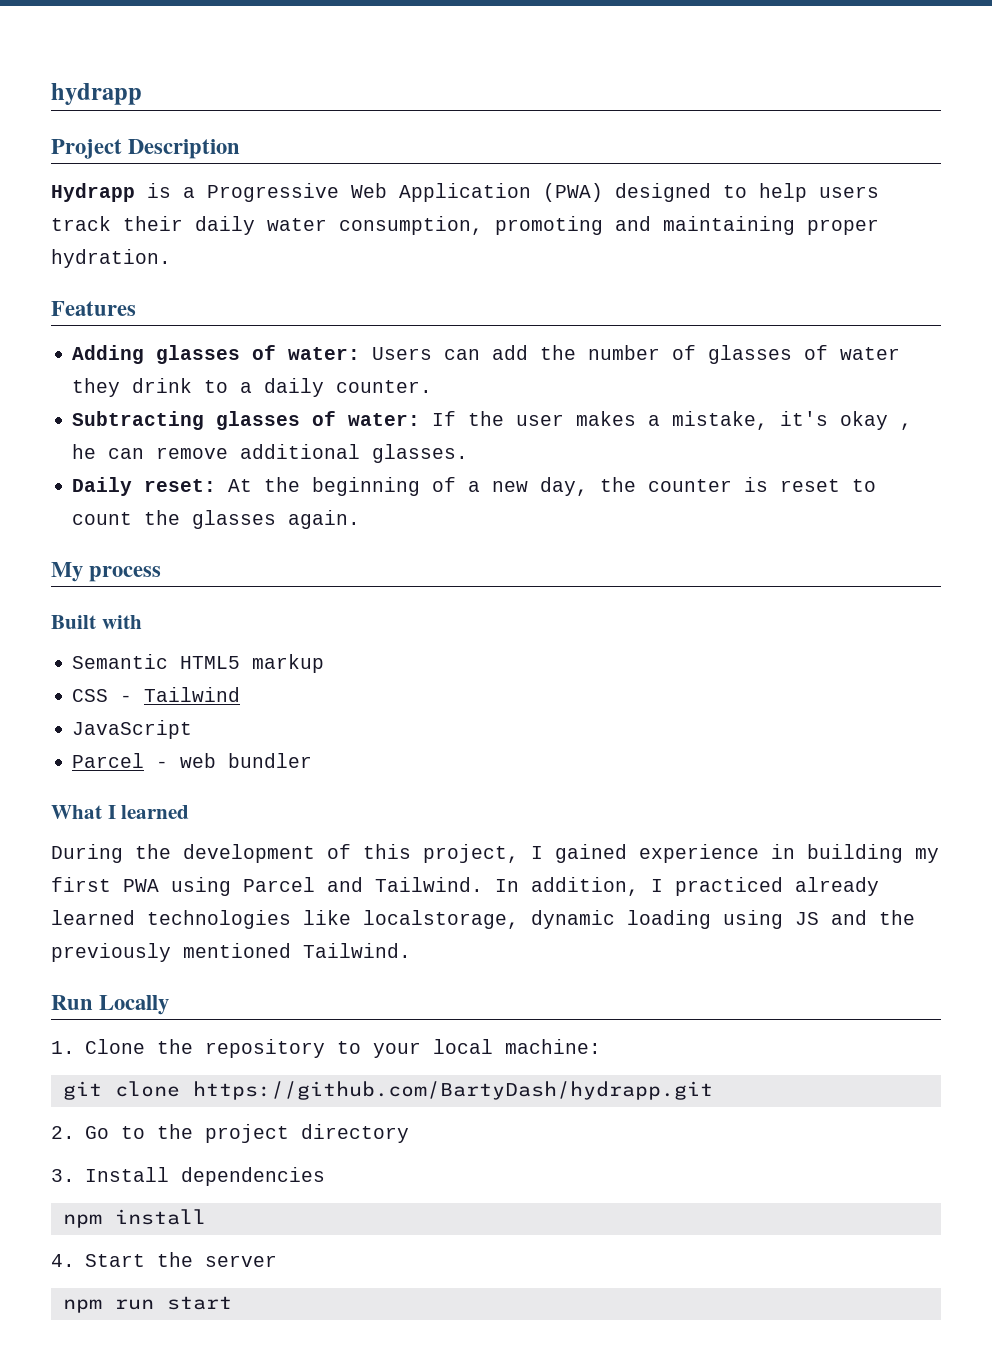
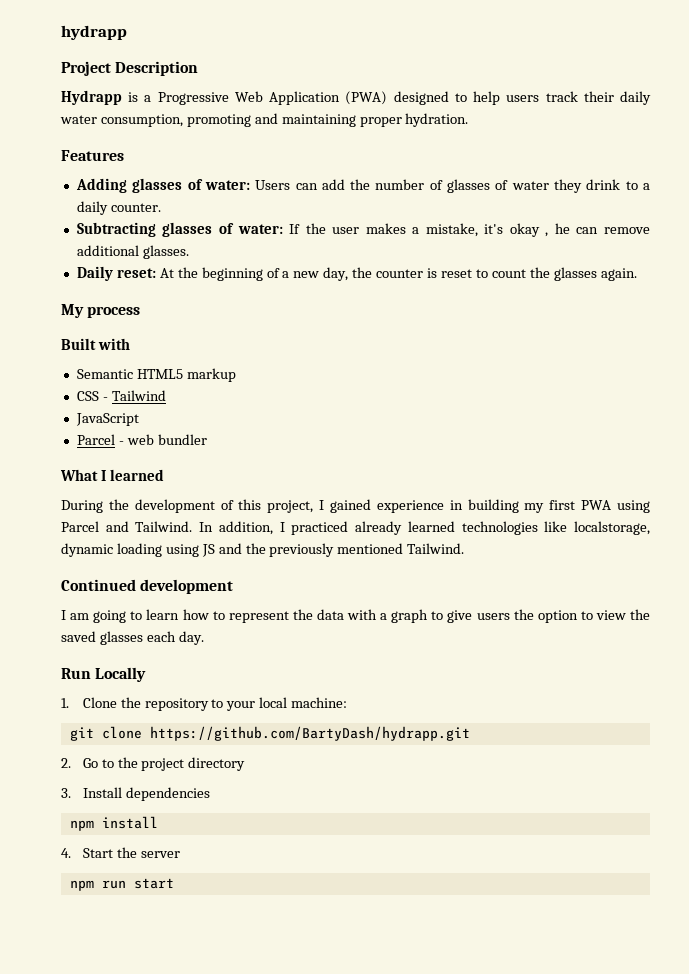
+ Continued development
+ I am going to learn how to represent the data with a graph to give users the option to view the saved glasses each day.

